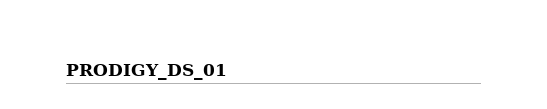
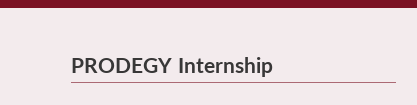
- PRODIGY_DS_01
+ PRODEGY Internship

